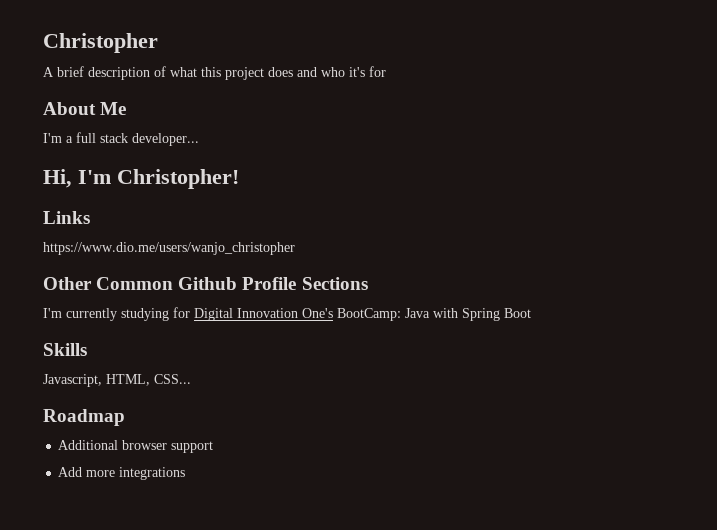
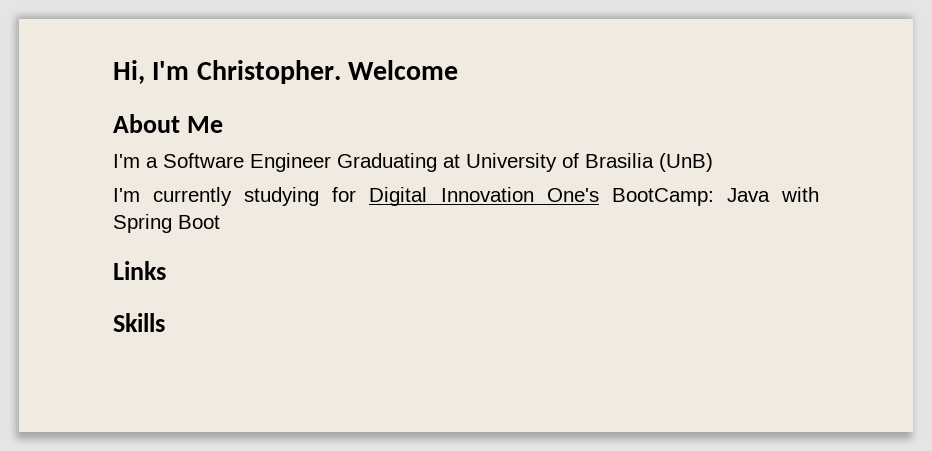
- Christopher
- A brief description of what this project does and who it's for
+ Hi, I'm Christopher. Welcome
  About Me
- I'm a full stack developer...
- Hi, I'm Christopher!
- Links
- https://www.dio.me/users/wanjo_christopher
- Other Common Github Profile Sections
+ I'm a Software Engineer Graduating at University of Brasilia (UnB)
+ Links
- Javascript, HTML, CSS...
- Roadmap
- Additional browser support
- Add more integrations

